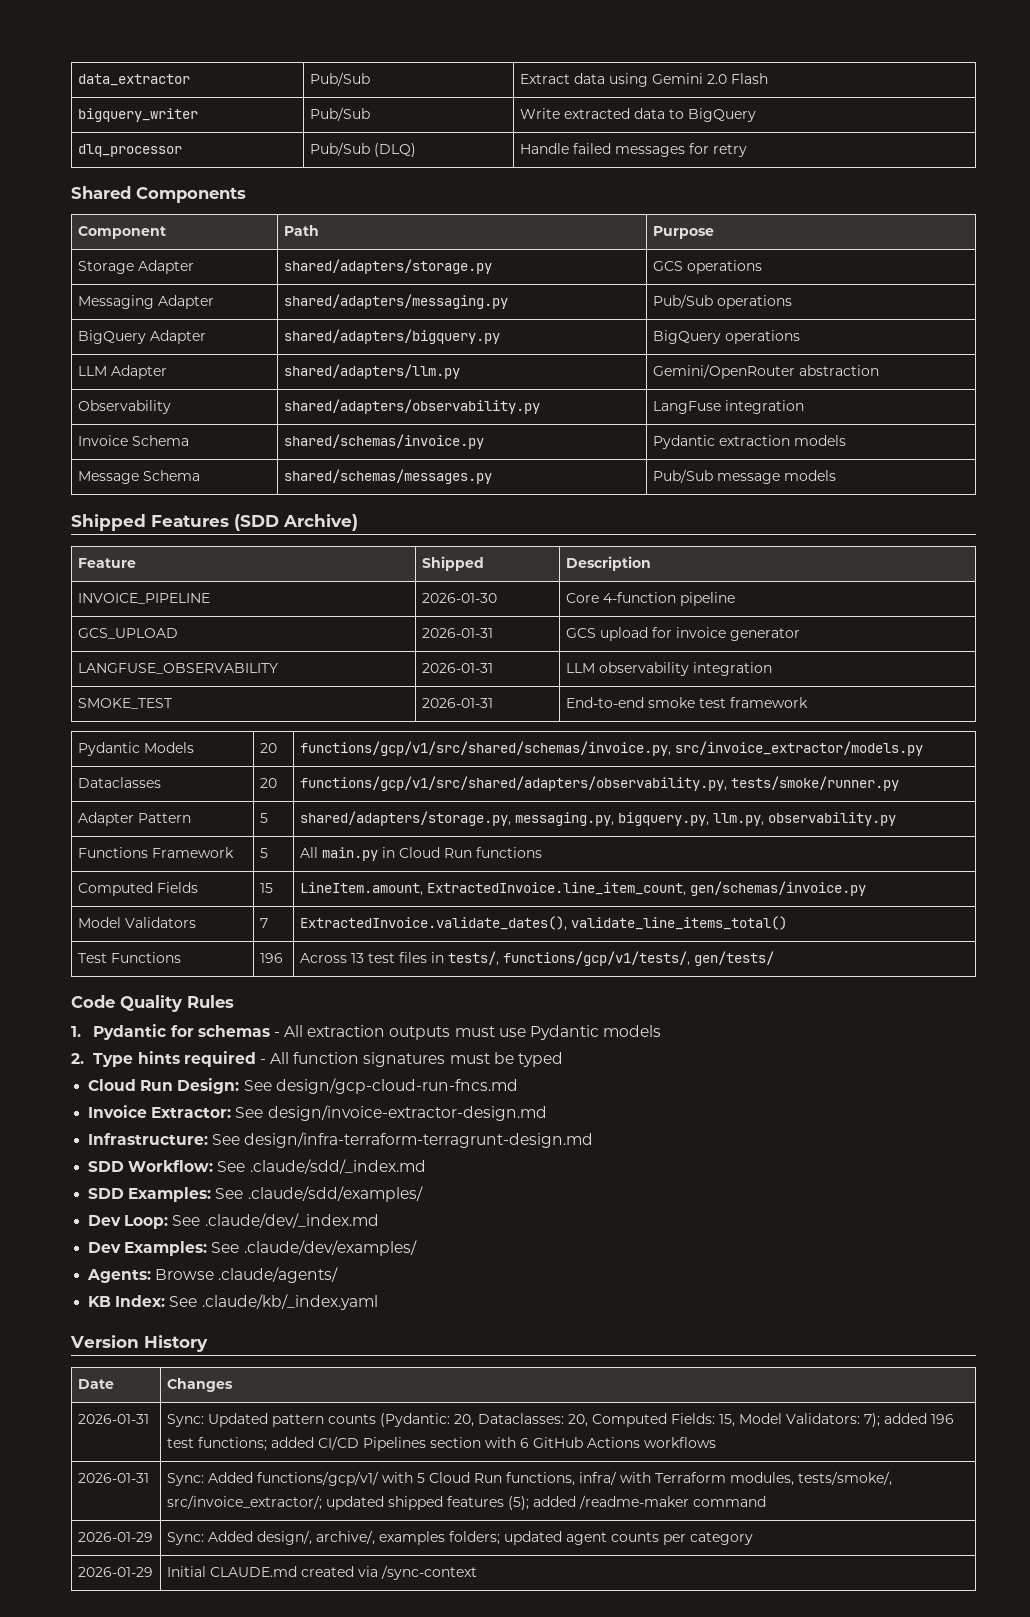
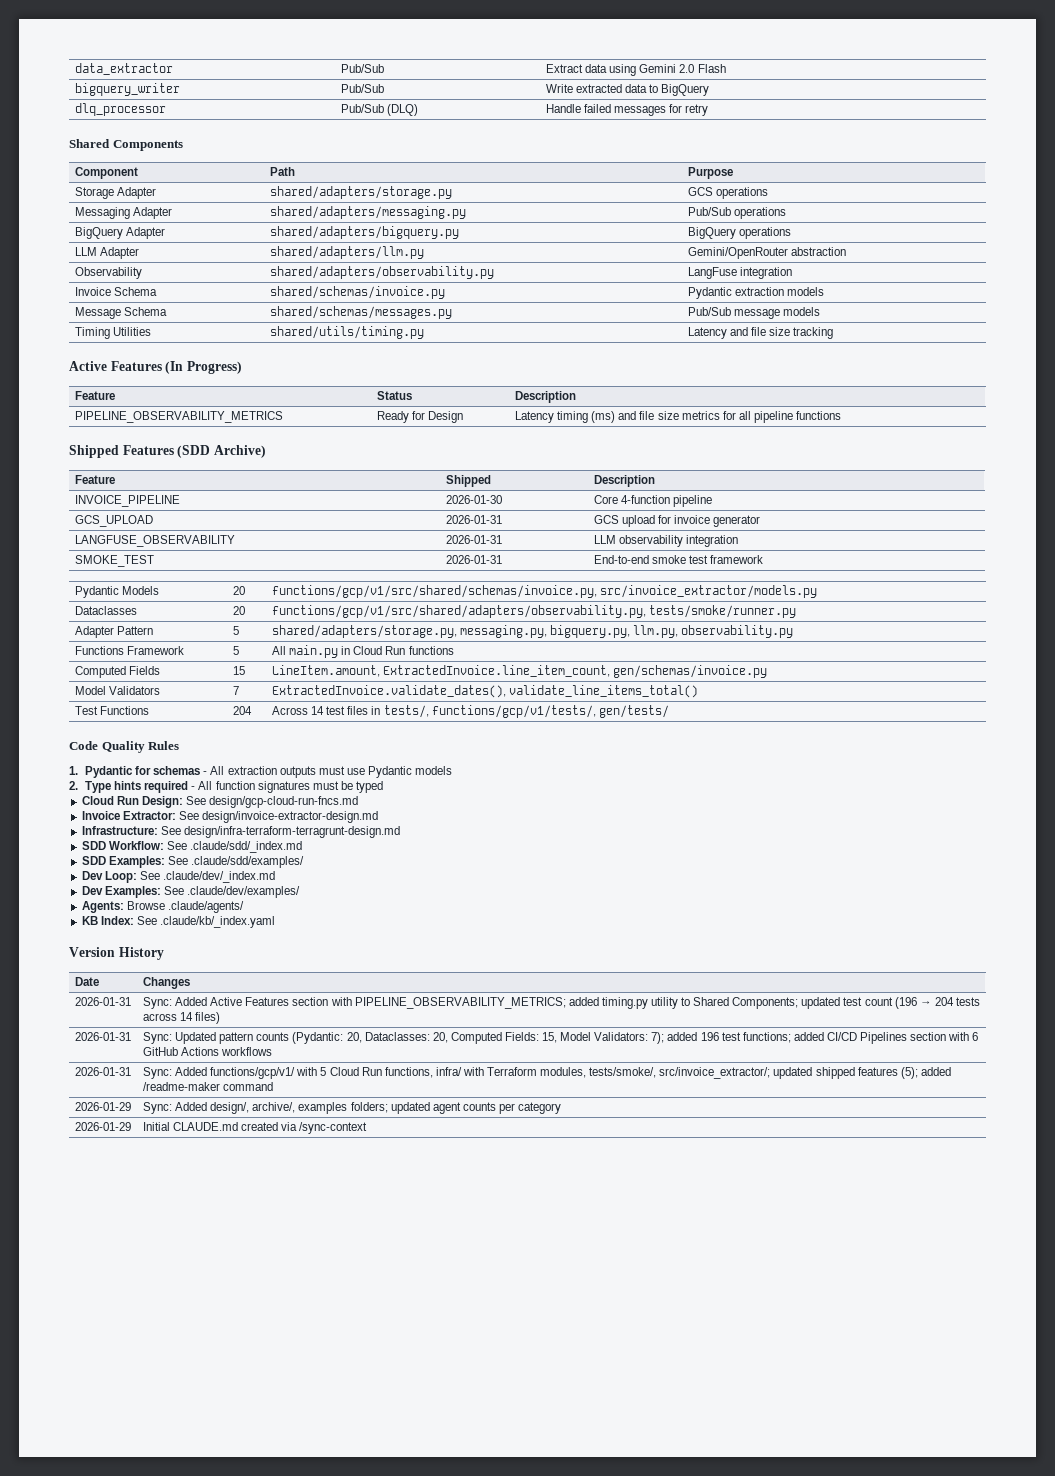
+ Timing Utilities | shared/utils/timing.py | Latency and file size tracking
+ Active Features (In Progress)
+ Feature | Status | Description
+ PIPELINE_OBSERVABILITY_METRICS | Ready for Design | Latency timing (ms) and file size metrics for all pipeline functions
- Test Functions | 196 | Across 13 test files in tests/, functions/gcp/v1/tests/, gen/tests/
+ Test Functions | 204 | Across 14 test files in tests/, functions/gcp/v1/tests/, gen/tests/
+ 2026-01-31 | Sync: Added Active Features section with PIPELINE_OBSERVABILITY_METRICS; added timing.py utility to Shared Components; updated test count (196 → 204 tests across 14 files)

